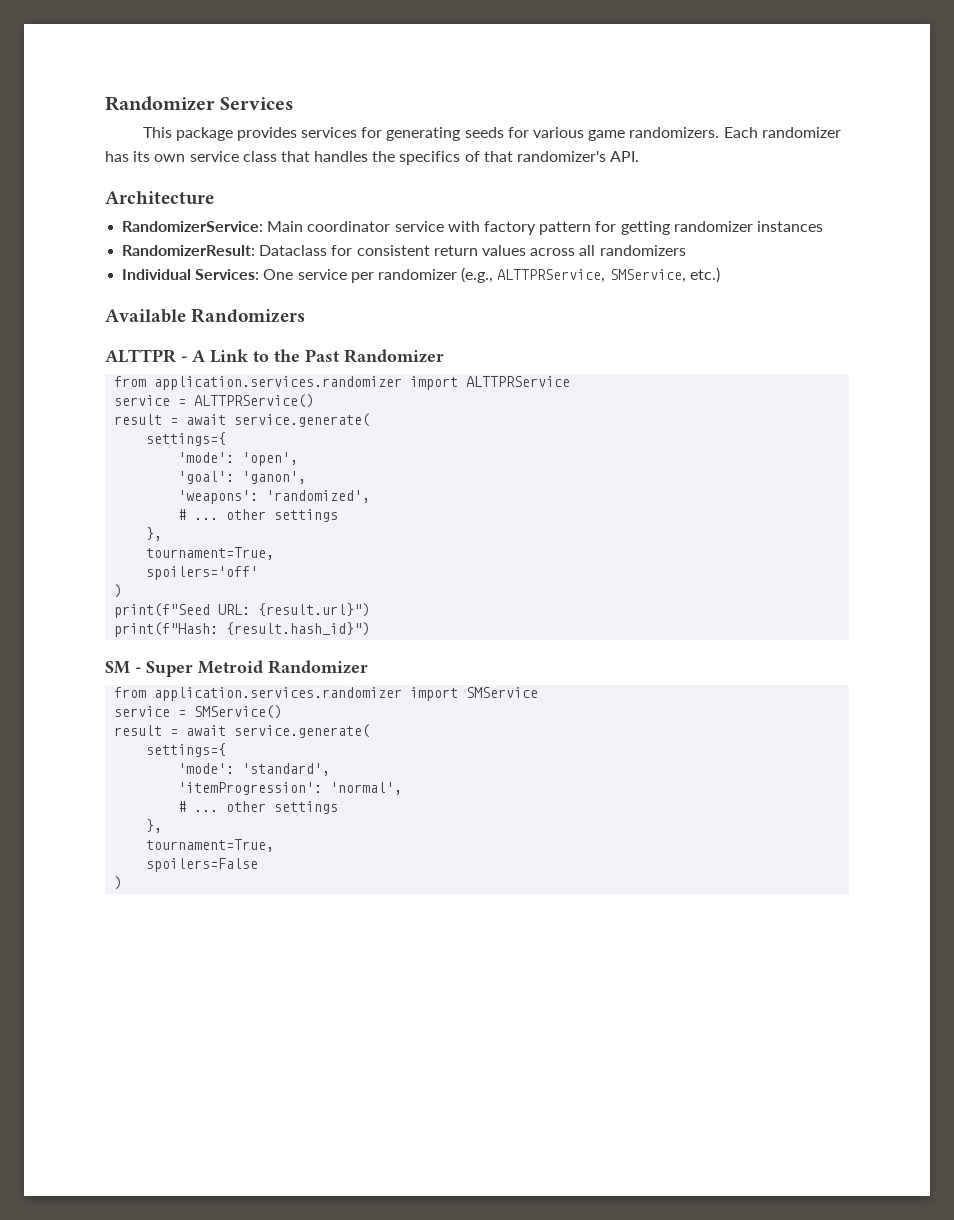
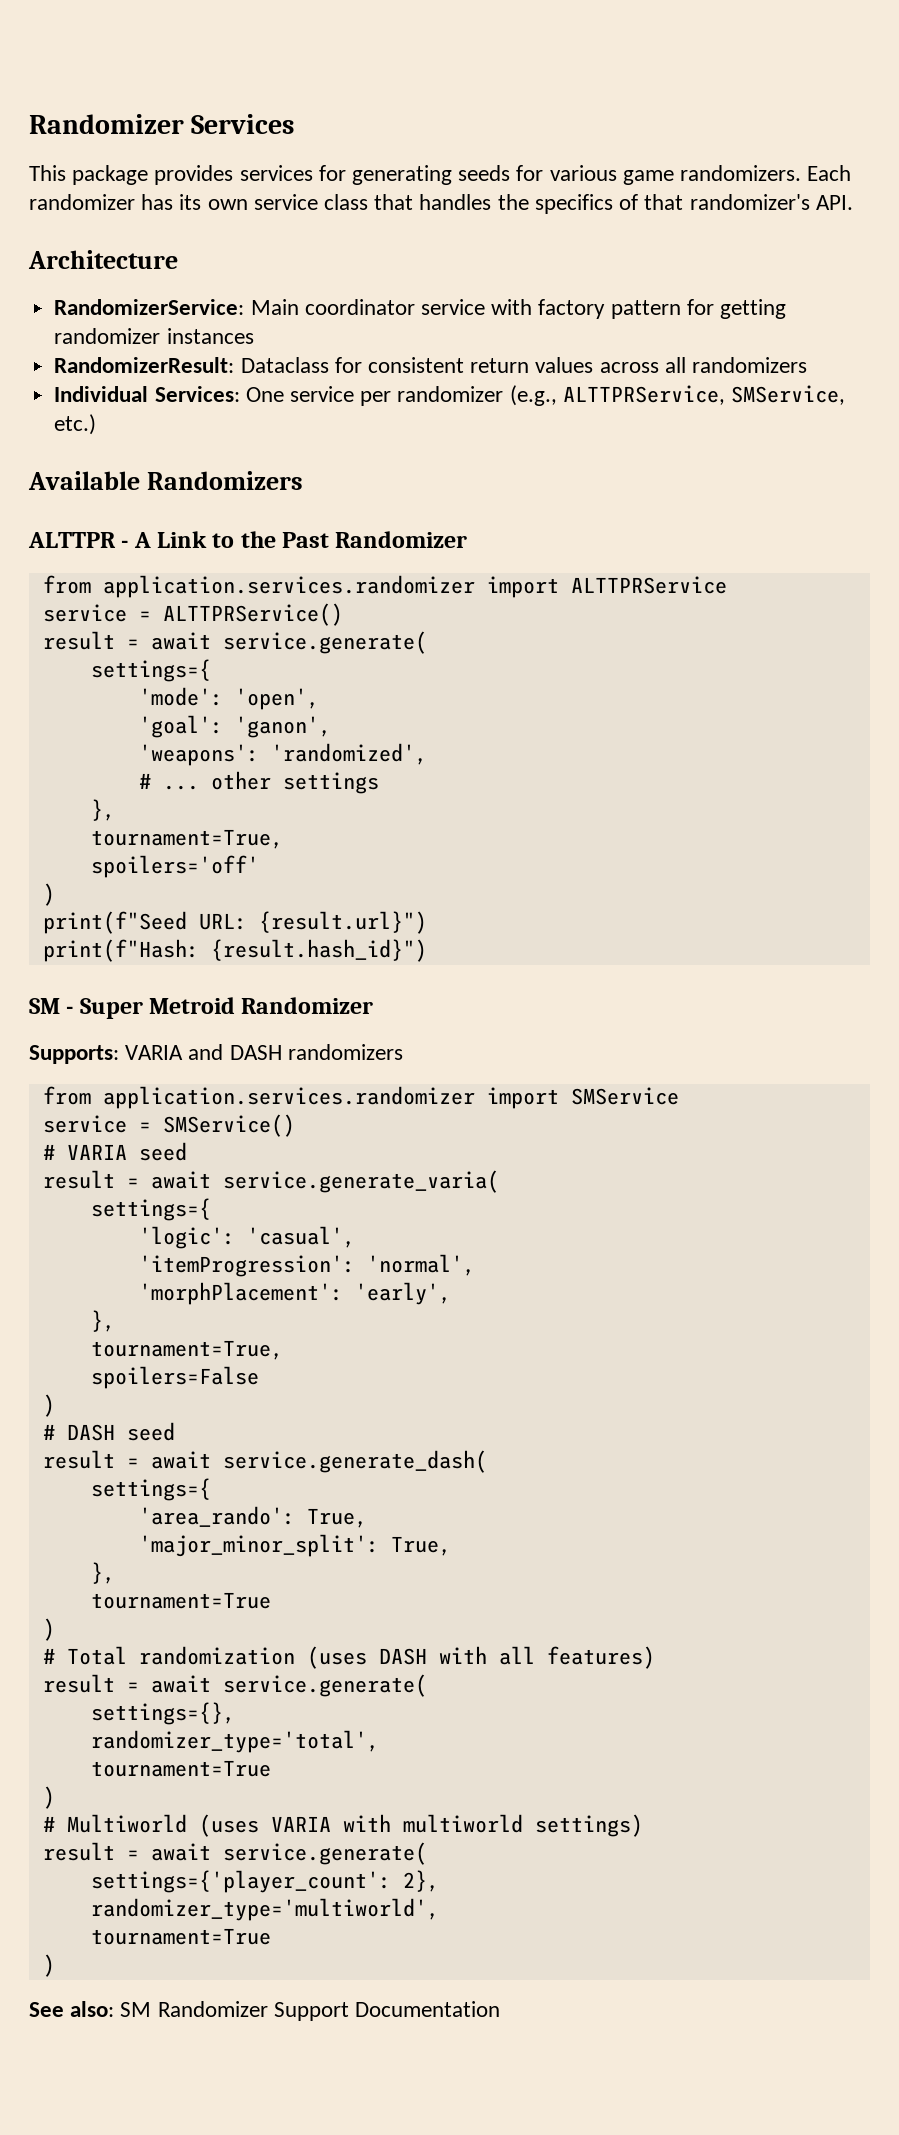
+ Supports: VARIA and DASH randomizers
  service = SMService()
- result = await service.generate(
+ # VARIA seed
+ result = await service.generate_varia(
  settings={
- 'mode': 'standard',
+ 'logic': 'casual',
  'itemProgression': 'normal',
- # ... other settings
+ 'morphPlacement': 'early',
+ # DASH seed
+ result = await service.generate_dash(
+ settings={
+ 'area_rando': True,
+ 'major_minor_split': True,
+ },
+ tournament=True
+ )
+ # Total randomization (uses DASH with all features)
+ result = await service.generate(
+ settings={},
+ randomizer_type='total',
+ tournament=True
+ )
+ # Multiworld (uses VARIA with multiworld settings)
+ result = await service.generate(
+ settings={'player_count': 2},
+ randomizer_type='multiworld',
+ tournament=True
+ )
+ See also: SM Randomizer Support Documentation

